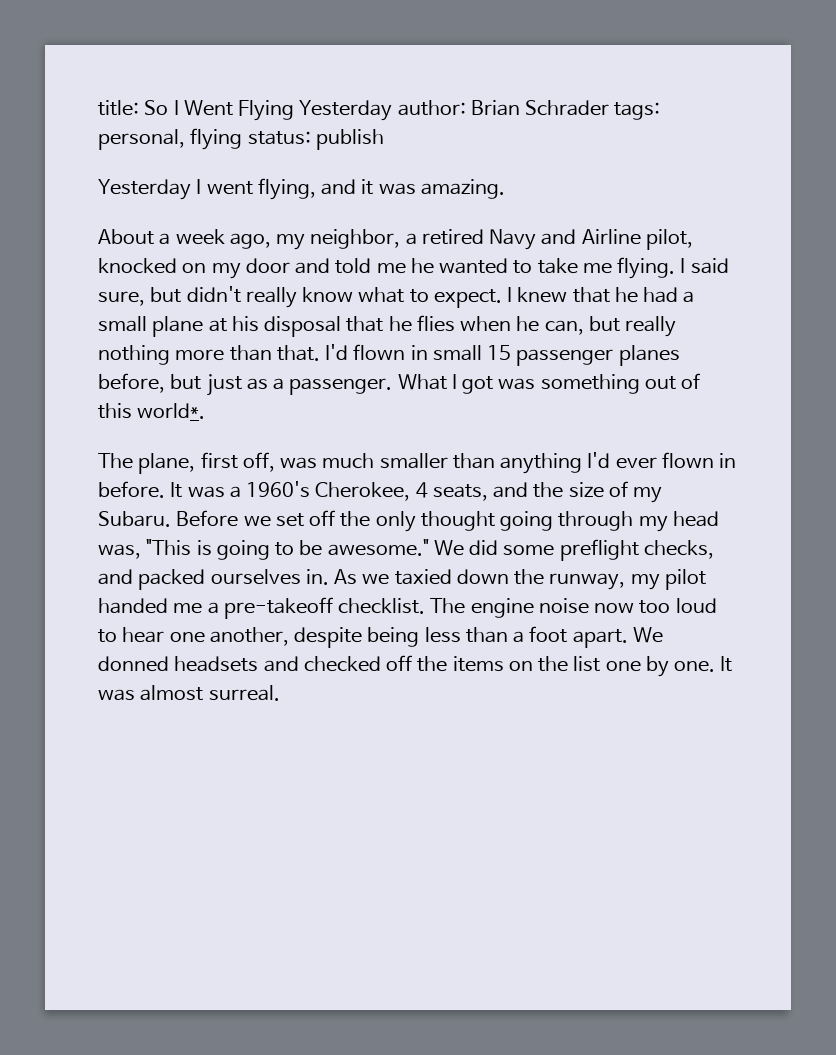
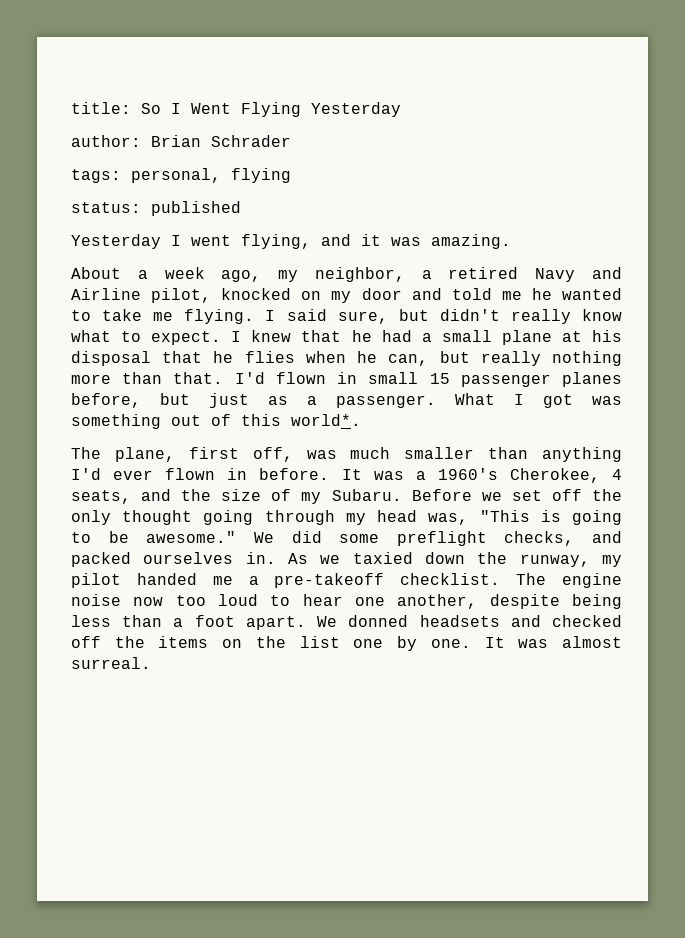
- title: So I Went Flying Yesterday author: Brian Schrader tags: personal, flying status: publish
+ title: So I Went Flying Yesterday
+ author: Brian Schrader
+ tags: personal, flying
+ status: published

